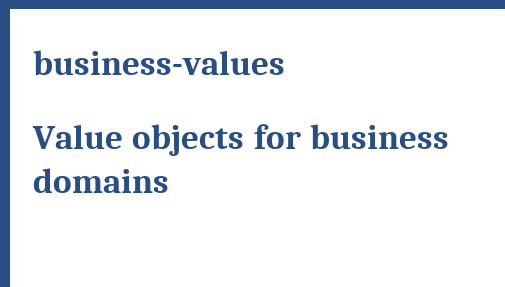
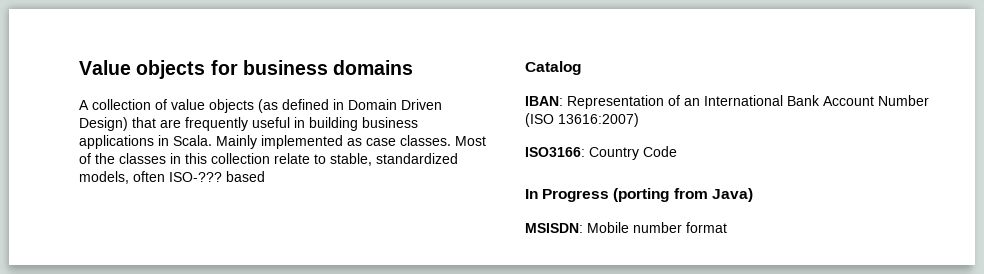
- business-values
+ A collection of value objects (as defined in Domain Driven Design) that are frequently useful in building business applications in Scala. Mainly implemented as case classes. Most of the classes in this collection relate to stable, standardized models, often ISO-??? based
+ Catalog
+ IBAN: Representation of an International Bank Account Number (ISO 13616:2007)
+ ISO3166: Country Code
+ In Progress (porting from Java)
+ MSISDN: Mobile number format

